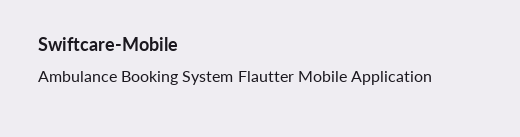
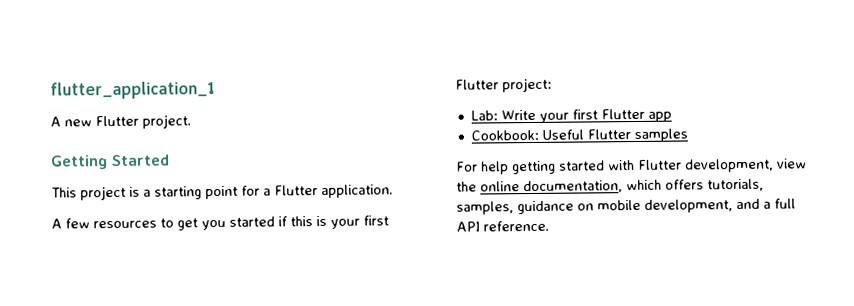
- Swiftcare-Mobile
- Ambulance Booking System Flautter Mobile Application
+ flutter_application_1
+ A new Flutter project.
+ Getting Started
+ This project is a starting point for a Flutter application.
+ A few resources to get you started if this is your first Flutter project:
+ Lab: Write your first Flutter app
+ Cookbook: Useful Flutter samples
+ For help getting started with Flutter development, view the online documentation, which offers tutorials, samples, guidance on mobile development, and a full API reference.

